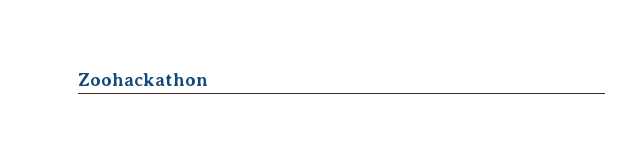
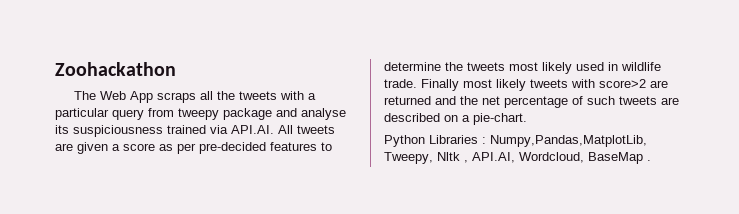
+ The Web App scraps all the tweets with a particular query from tweepy package and analyse its suspiciousness trained via API.AI. All tweets are given a score as per pre-decided features to determine the tweets most likely used in wildlife trade. Finally most likely tweets with score>2 are returned and the net percentage of such tweets are described on a pie-chart.
+ Python Libraries : Numpy,Pandas,MatplotLib, Tweepy, Nltk , API.AI, Wordcloud, BaseMap .

